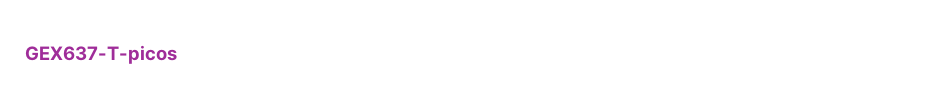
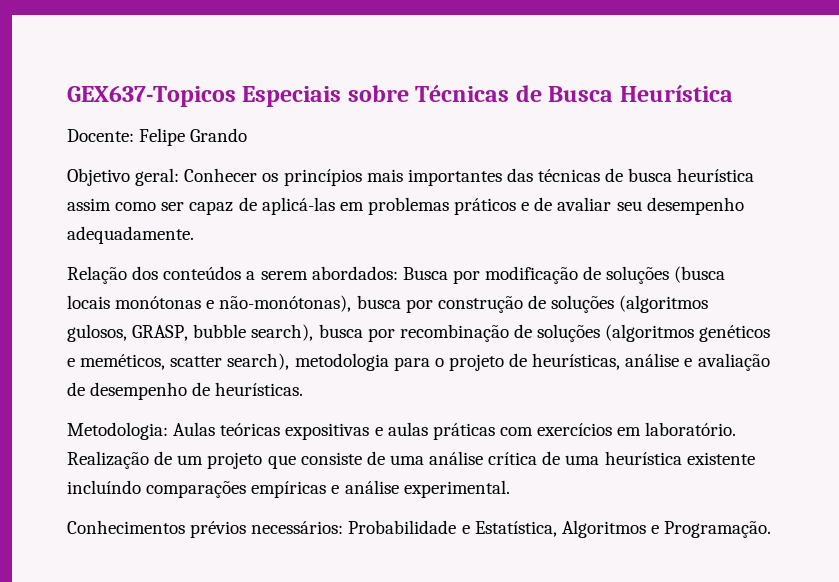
- GEX637-T-picos
+ GEX637-Topicos Especiais sobre Técnicas de Busca Heurística
+ Docente: Felipe Grando
+ Objetivo geral: Conhecer os princípios mais importantes das técnicas de busca heurística assim como ser capaz de aplicá-las em problemas práticos e de avaliar seu desempenho adequadamente.
+ Relação dos conteúdos a serem abordados: Busca por modificação de soluções (busca locais monótonas e não-monótonas), busca por construção de soluções (algoritmos gulosos, GRASP, bubble search), busca por recombinação de soluções (algoritmos genéticos e meméticos, scatter search), metodologia para o projeto de heurísticas, análise e avaliação de desempenho de heurísticas.
+ Metodologia: Aulas teóricas expositivas e aulas práticas com exercícios em laboratório. Realização de um projeto que consiste de uma análise crítica de uma heurística existente incluíndo comparações empíricas e análise experimental.
+ Conhecimentos prévios necessários: Probabilidade e Estatística, Algoritmos e Programação.

